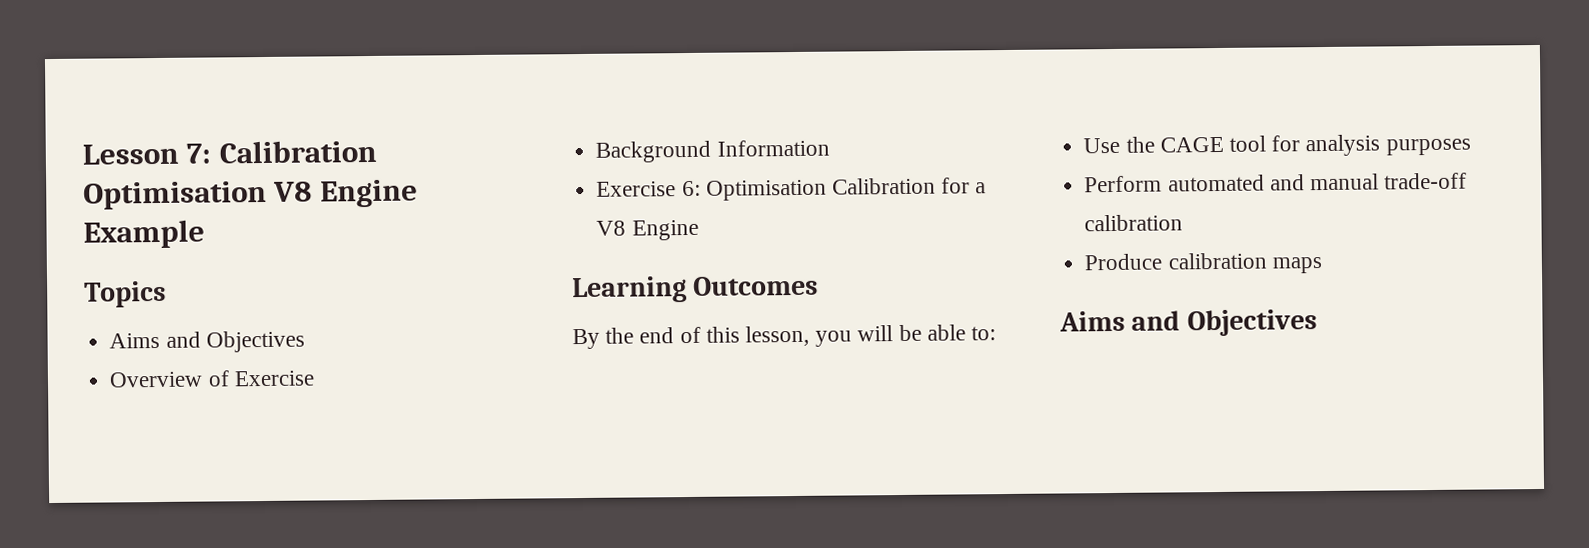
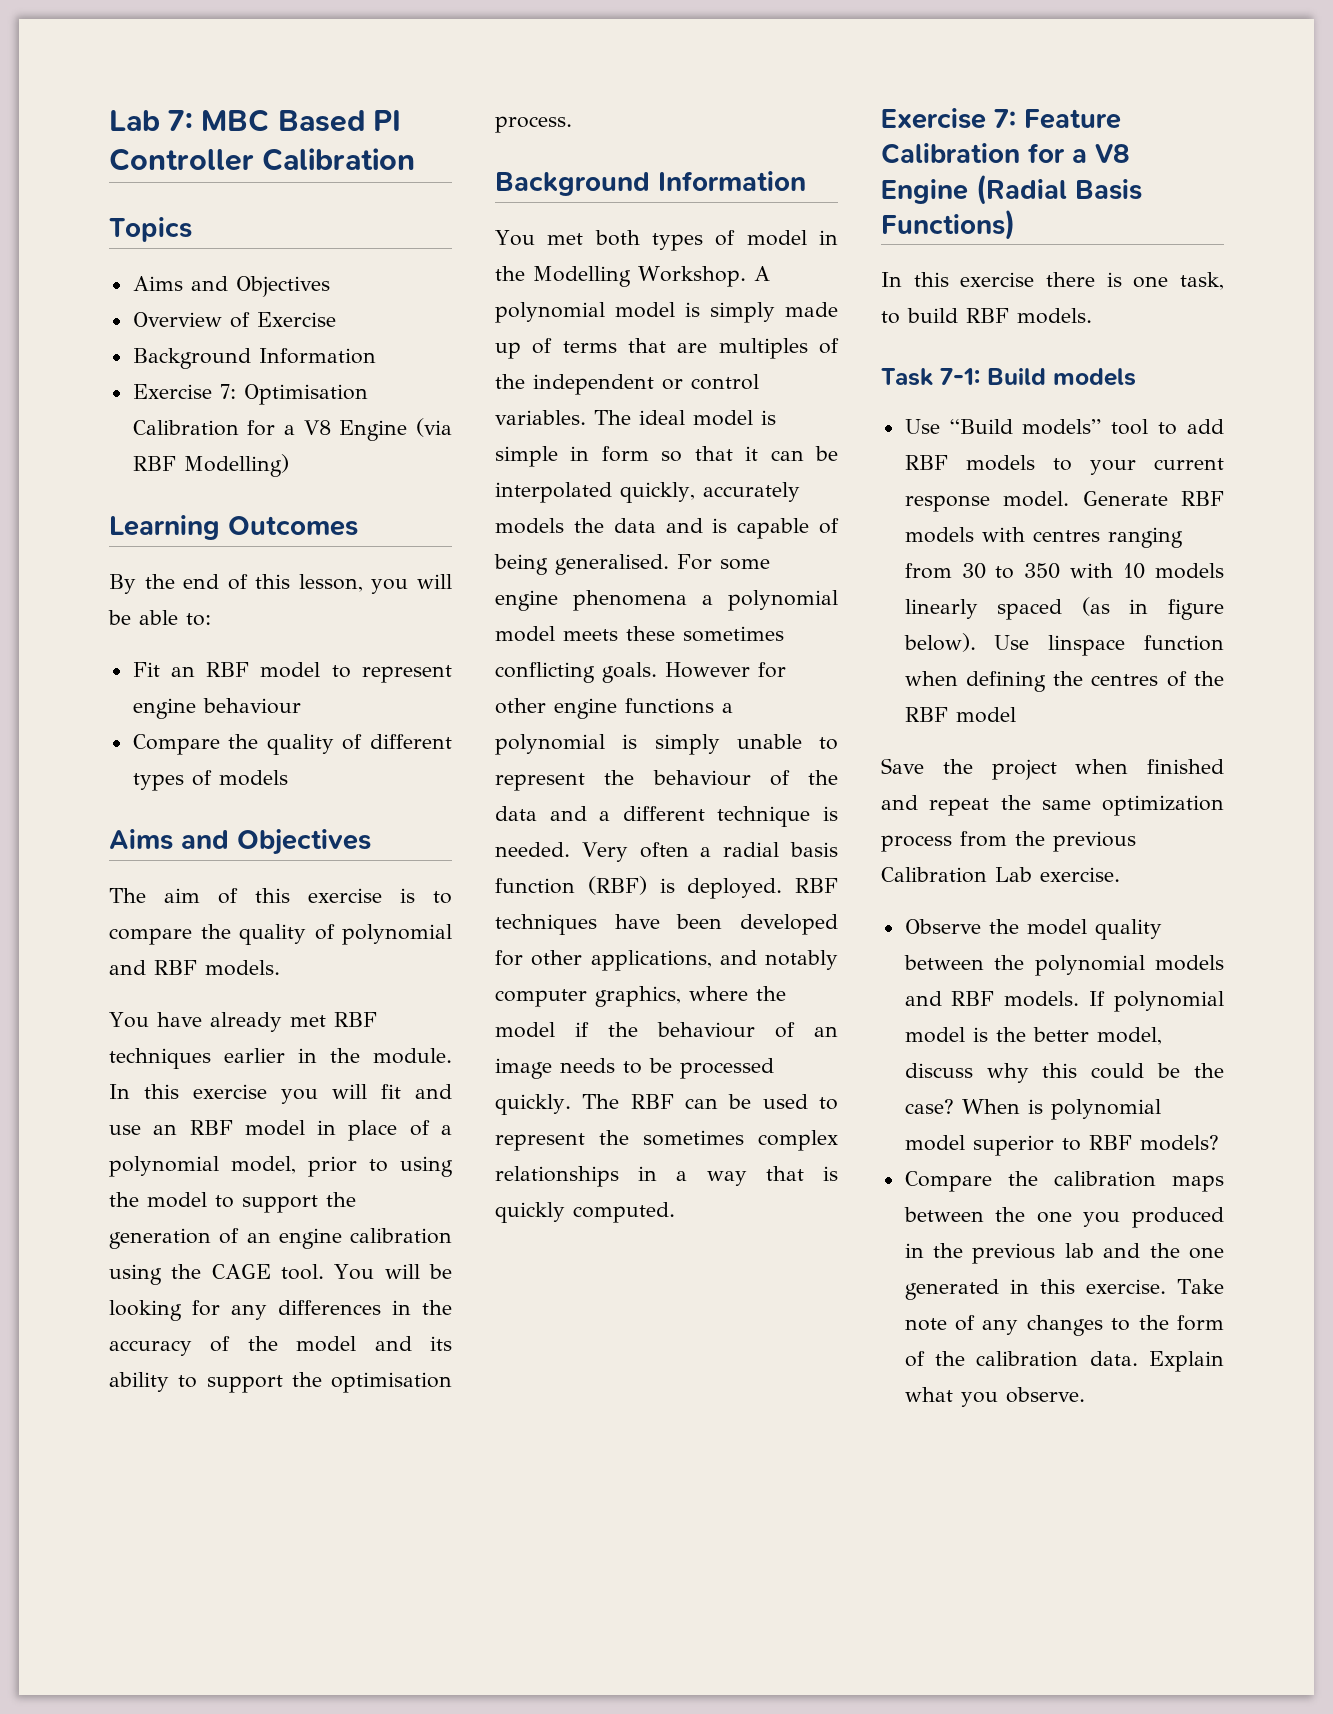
- Lesson 7: Calibration Optimisation V8 Engine Example
+ Lab 7: MBC Based PI Controller Calibration
- Exercise 6: Optimisation Calibration for a V8 Engine
+ Exercise 7: Optimisation Calibration for a V8 Engine (via RBF Modelling)
- Use the CAGE tool for analysis purposes
- Perform automated and manual trade-off calibration
- Produce calibration maps
+ Fit an RBF model to represent engine behaviour
+ Compare the quality of different types of models
  Aims and Objectives
+ The aim of this exercise is to compare the quality of polynomial and RBF models.
+ You have already met RBF techniques earlier in the module. In this exercise you will fit and use an RBF model in place of a polynomial model, prior to using the model to support the generation of an engine calibration using the CAGE tool. You will be looking for any differences in the accuracy of the model and its ability to support the optimisation process.
+ Background Information
+ You met both types of model in the Modelling Workshop. A polynomial model is simply made up of terms that are multiples of the independent or control variables. The ideal model is simple in form so that it can be interpolated quickly, accurately models the data and is capable of being generalised. For some engine phenomena a polynomial model meets these sometimes conflicting goals. However for other engine functions a polynomial is simply unable to represent the behaviour of the data and a different technique is needed. Very often a radial basis function (RBF) is deployed. RBF techniques have been developed for other applications, and notably computer graphics, where the model if the behaviour of an image needs to be processed quickly. The RBF can be used to represent the sometimes complex relationships in a way that is quickly computed.
+ Exercise 7: Feature Calibration for a V8 Engine (Radial Basis Functions)
+ In this exercise there is one task, to build RBF models.
+ Task 7-1: Build models
+ Use “Build models” tool to add RBF models to your current response model. Generate RBF models with centres ranging from 30 to 350 with 10 models linearly spaced (as in figure below). Use linspace function when defining the centres of the RBF model
+ Save the project when finished and repeat the same optimization process from the previous Calibration Lab exercise.
+ Observe the model quality between the polynomial models and RBF models. If polynomial model is the better model, discuss why this could be the case? When is polynomial model superior to RBF models?
+ Compare the calibration maps between the one you produced in the previous lab and the one generated in this exercise. Take note of any changes to the form of the calibration data. Explain what you observe.

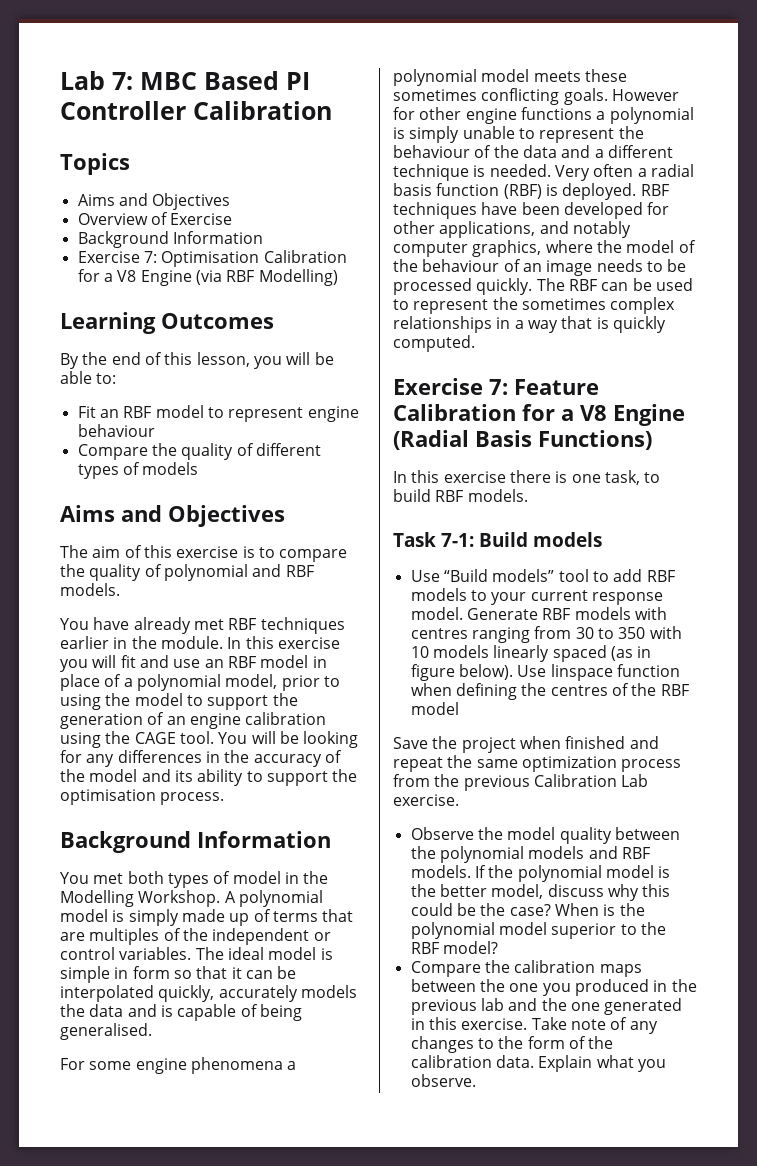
- The ideal model is simple in form so that it can be interpolated quickly, accurately models the data and is capable of being generalised. For some engine phenomena a polynomial model meets these sometimes conflicting goals.
+ The ideal model is simple in form so that it can be interpolated quickly, accurately models the data and is capable of being generalised.
+ For some engine phenomena a polynomial model meets these sometimes conflicting goals.
- RBF techniques have been developed for other applications, and notably computer graphics, where the model if the behaviour of an image needs to be processed quickly.
+ RBF techniques have been developed for other applications, and notably computer graphics, where the model of the behaviour of an image needs to be processed quickly.
- If polynomial model is the better model, discuss why this could be the case?
+ If the polynomial model is the better model, discuss why this could be the case?
- When is polynomial model superior to RBF models?
+ When is the polynomial model superior to the RBF model?

